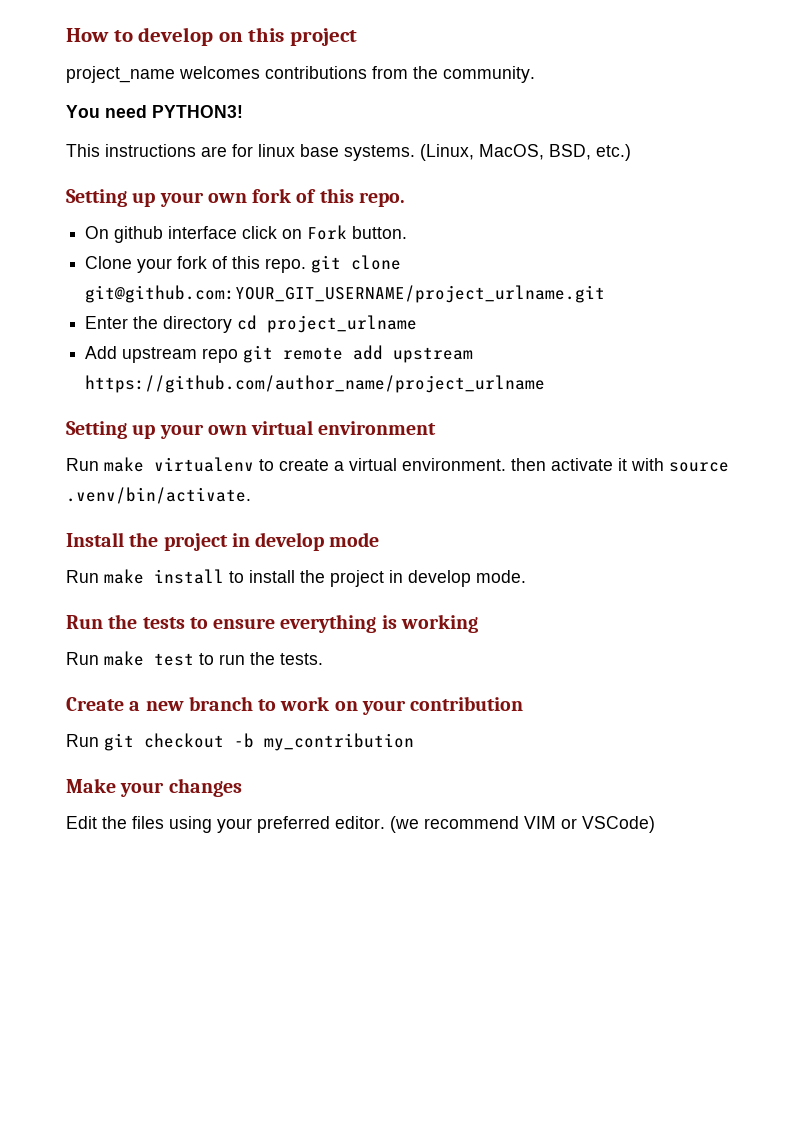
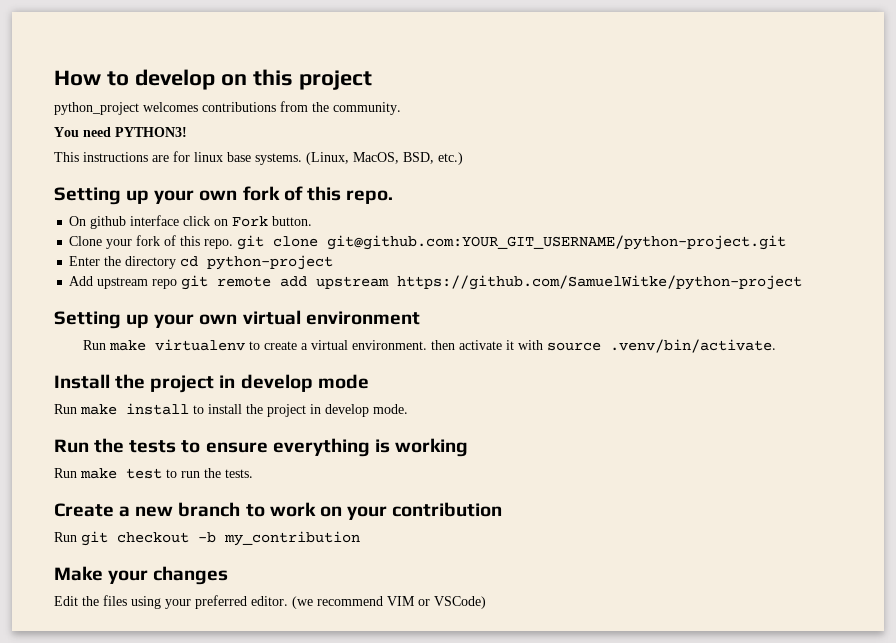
- project_name welcomes contributions from the community.
+ python_project welcomes contributions from the community.
- Clone your fork of this repo. git clone git@github.com:YOUR_GIT_USERNAME/project_urlname.git
+ Clone your fork of this repo. git clone git@github.com:YOUR_GIT_USERNAME/python-project.git
- Enter the directory cd project_urlname
+ Enter the directory cd python-project
- Add upstream repo git remote add upstream https://github.com/author_name/project_urlname
+ Add upstream repo git remote add upstream https://github.com/SamuelWitke/python-project

